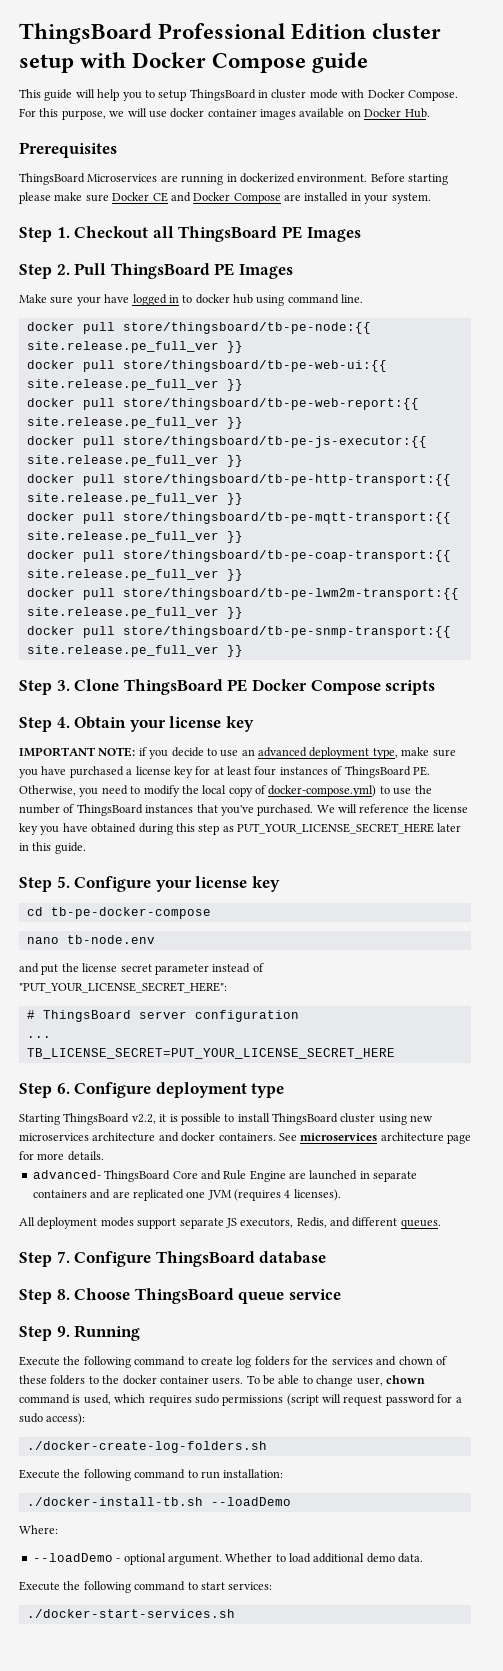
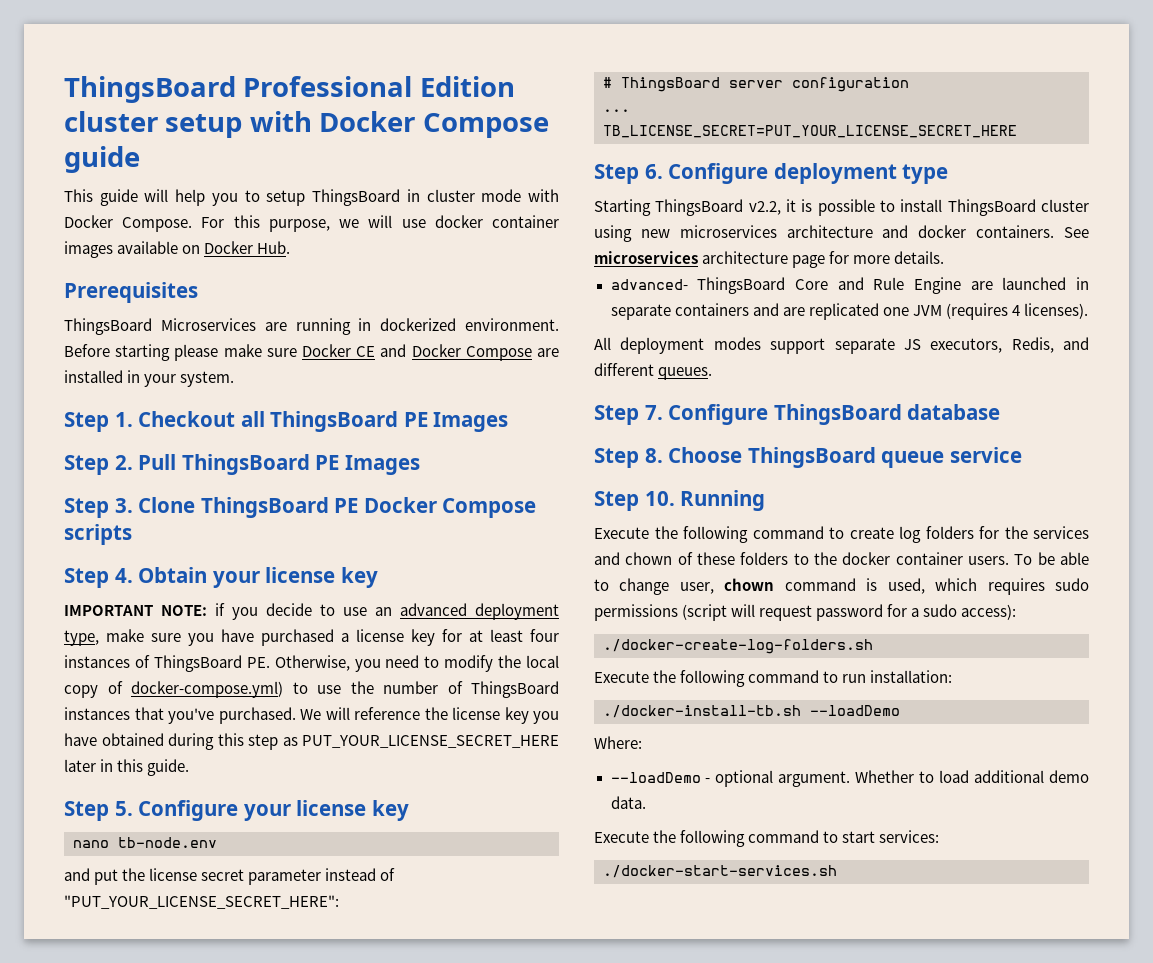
- Make sure your have logged in to docker hub using command line.
- docker pull store/thingsboard/tb-pe-node:{{ site.release.pe_full_ver }}
- docker pull store/thingsboard/tb-pe-web-ui:{{ site.release.pe_full_ver }}
- docker pull store/thingsboard/tb-pe-web-report:{{ site.release.pe_full_ver }}
- docker pull store/thingsboard/tb-pe-js-executor:{{ site.release.pe_full_ver }}
- docker pull store/thingsboard/tb-pe-http-transport:{{ site.release.pe_full_ver }}
- docker pull store/thingsboard/tb-pe-mqtt-transport:{{ site.release.pe_full_ver }}
- docker pull store/thingsboard/tb-pe-coap-transport:{{ site.release.pe_full_ver }}
- docker pull store/thingsboard/tb-pe-lwm2m-transport:{{ site.release.pe_full_ver }}
- docker pull store/thingsboard/tb-pe-snmp-transport:{{ site.release.pe_full_ver }}
- cd tb-pe-docker-compose
- Step 9. Running
+ Step 10. Running

